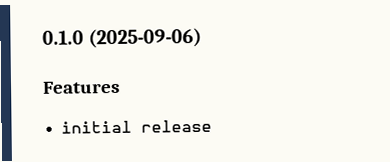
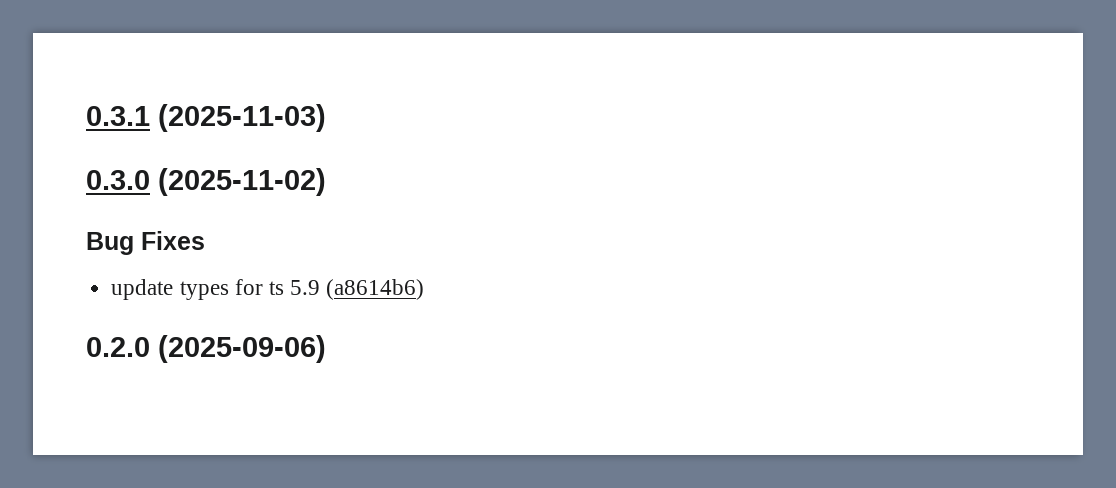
- 0.1.0 (2025-09-06)
- Features
- initial release
+ 0.3.1 (2025-11-03)
+ 0.3.0 (2025-11-02)
+ Bug Fixes
+ update types for ts 5.9 (a8614b6)
+ 0.2.0 (2025-09-06)

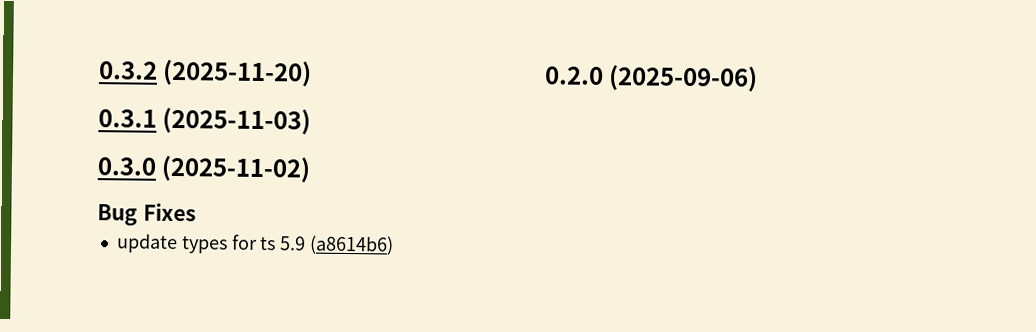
+ 0.3.2 (2025-11-20)

